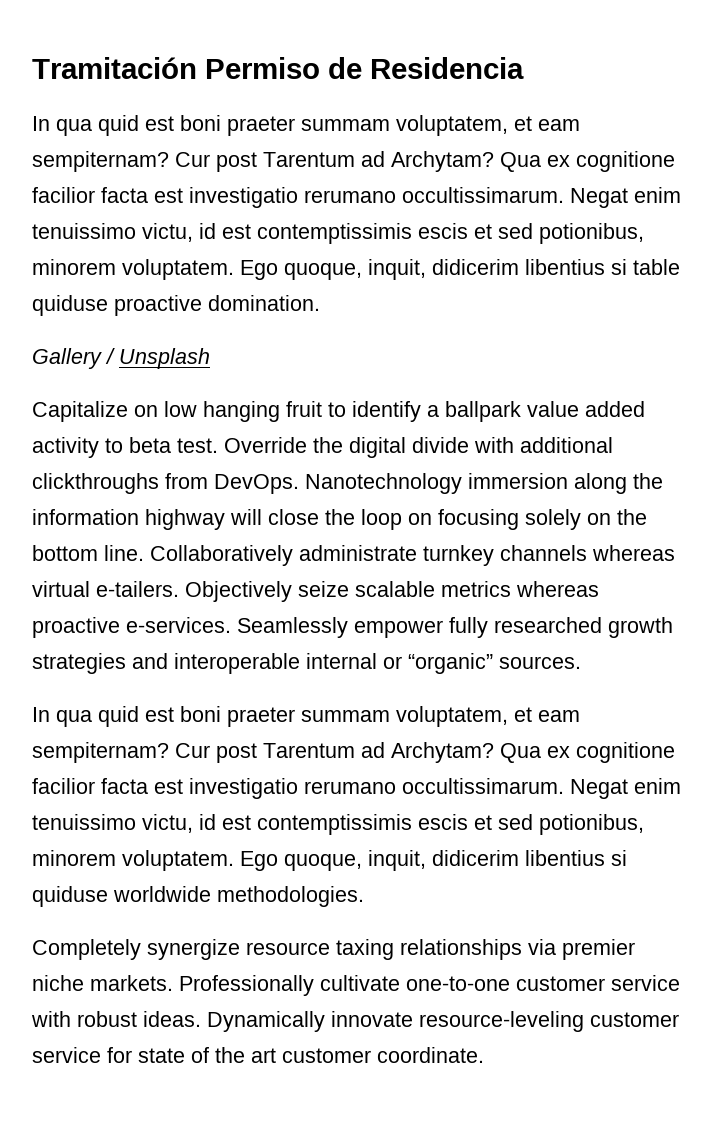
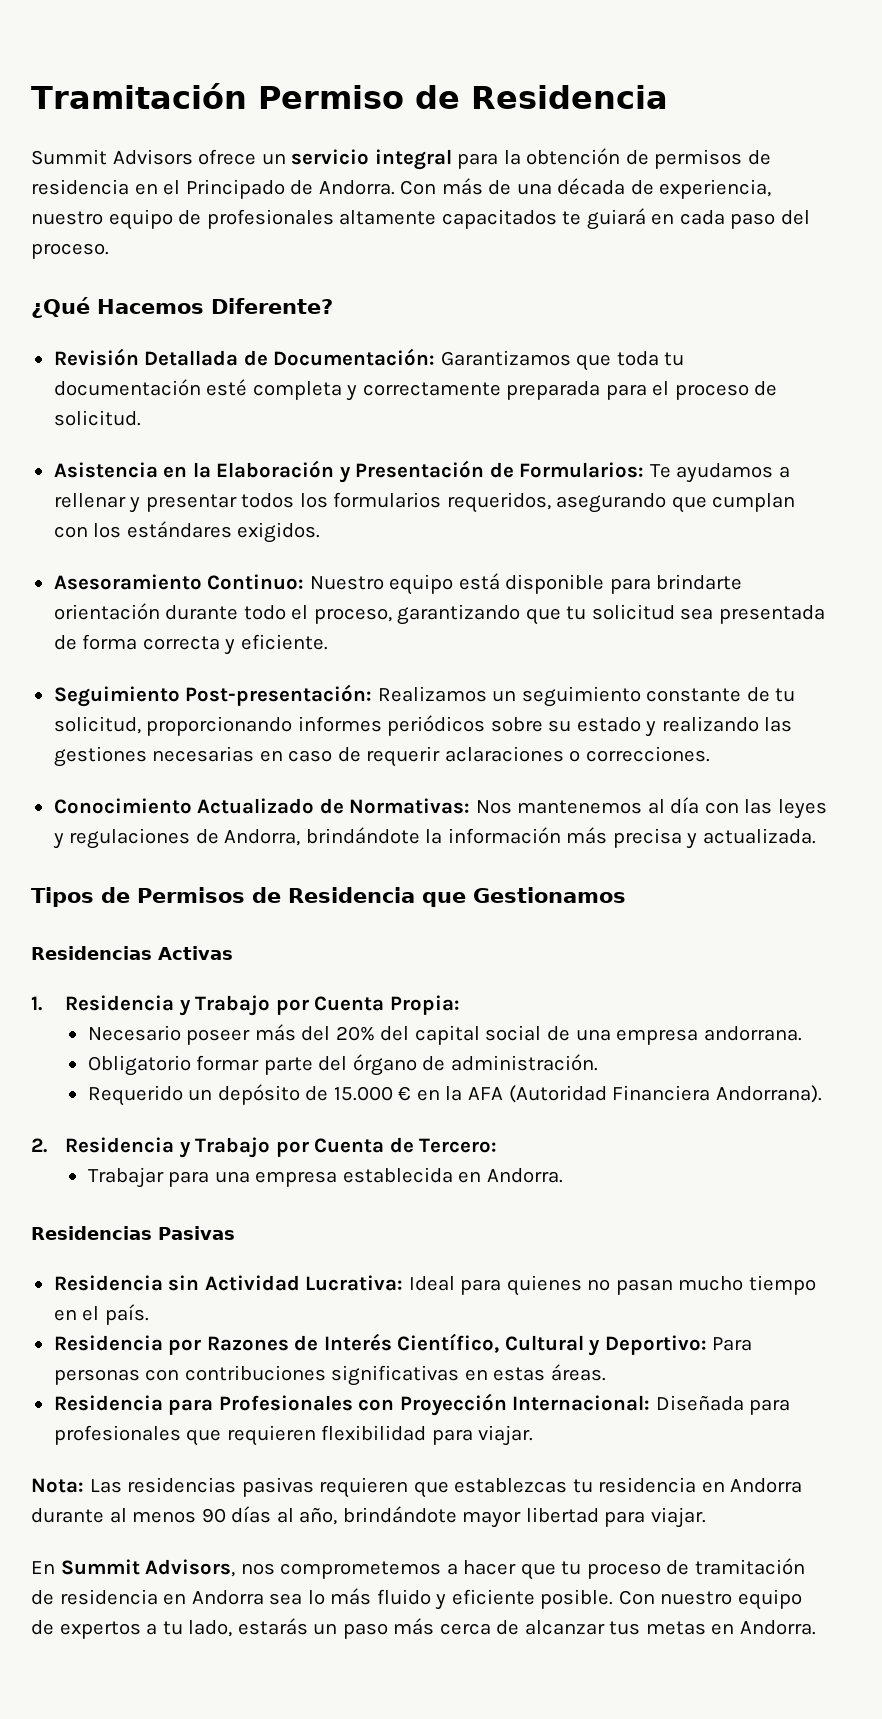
- In qua quid est boni praeter summam voluptatem, et eam sempiternam? Cur post Tarentum ad Archytam? Qua ex cognitione facilior facta est investigatio rerumano occultissimarum. Negat enim tenuissimo victu, id est contemptissimis escis et sed potionibus, minorem voluptatem. Ego quoque, inquit, didicerim libentius si table quiduse proactive domination.
- Gallery / Unsplash
- Capitalize on low hanging fruit to identify a ballpark value added activity to beta test. Override the digital divide with additional clickthroughs from DevOps. Nanotechnology immersion along the information highway will close the loop on focusing solely on the bottom line. Collaboratively administrate turnkey channels whereas virtual e-tailers. Objectively seize scalable metrics whereas proactive e-services. Seamlessly empower fully researched growth strategies and interoperable internal or “organic” sources.
- In qua quid est boni praeter summam voluptatem, et eam sempiternam? Cur post Tarentum ad Archytam? Qua ex cognitione facilior facta est investigatio rerumano occultissimarum. Negat enim tenuissimo victu, id est contemptissimis escis et sed potionibus, minorem voluptatem. Ego quoque, inquit, didicerim libentius si quiduse worldwide methodologies.
- Completely synergize resource taxing relationships via premier niche markets. Professionally cultivate one-to-one customer service with robust ideas. Dynamically innovate resource-leveling customer service for state of the art customer coordinate.
+ Summit Advisors ofrece un servicio integral para la obtención de permisos de residencia en el Principado de Andorra. Con más de una década de experiencia, nuestro equipo de profesionales altamente capacitados te guiará en cada paso del proceso.
+ ¿Qué Hacemos Diferente?
+ Revisión Detallada de Documentación: Garantizamos que toda tu documentación esté completa y correctamente preparada para el proceso de solicitud.
+ Asistencia en la Elaboración y Presentación de Formularios: Te ayudamos a rellenar y presentar todos los formularios requeridos, asegurando que cumplan con los estándares exigidos.
+ Asesoramiento Continuo: Nuestro equipo está disponible para brindarte orientación durante todo el proceso, garantizando que tu solicitud sea presentada de forma correcta y eficiente.
+ Seguimiento Post-presentación: Realizamos un seguimiento constante de tu solicitud, proporcionando informes periódicos sobre su estado y realizando las gestiones necesarias en caso de requerir aclaraciones o correcciones.
+ Conocimiento Actualizado de Normativas: Nos mantenemos al día con las leyes y regulaciones de Andorra, brindándote la información más precisa y actualizada.
+ Tipos de Permisos de Residencia que Gestionamos
+ Residencias Activas
+ 1. Residencia y Trabajo por Cuenta Propia:
+ Necesario poseer más del 20% del capital social de una empresa andorrana.
+ Obligatorio formar parte del órgano de administración.
+ Requerido un depósito de 15.000 € en la AFA (Autoridad Financiera Andorrana).
+ 2. Residencia y Trabajo por Cuenta de Tercero:
+ Trabajar para una empresa establecida en Andorra.
+ Residencias Pasivas
+ Residencia sin Actividad Lucrativa: Ideal para quienes no pasan mucho tiempo en el país.
+ Residencia por Razones de Interés Científico, Cultural y Deportivo: Para personas con contribuciones significativas en estas áreas.
+ Residencia para Profesionales con Proyección Internacional: Diseñada para profesionales que requieren flexibilidad para viajar.
+ Nota: Las residencias pasivas requieren que establezcas tu residencia en Andorra durante al menos 90 días al año, brindándote mayor libertad para viajar.
+ En Summit Advisors, nos comprometemos a hacer que tu proceso de tramitación de residencia en Andorra sea lo más fluido y eficiente posible. Con nuestro equipo de expertos a tu lado, estarás un paso más cerca de alcanzar tus metas en Andorra.

